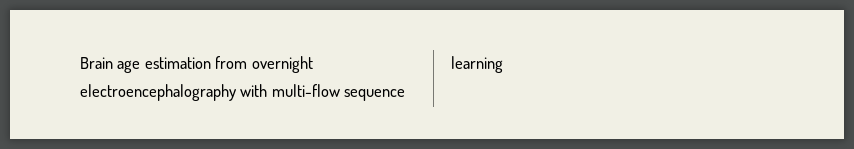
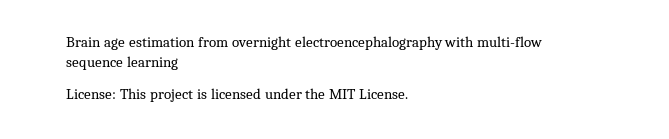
+ License: This project is licensed under the MIT License.

